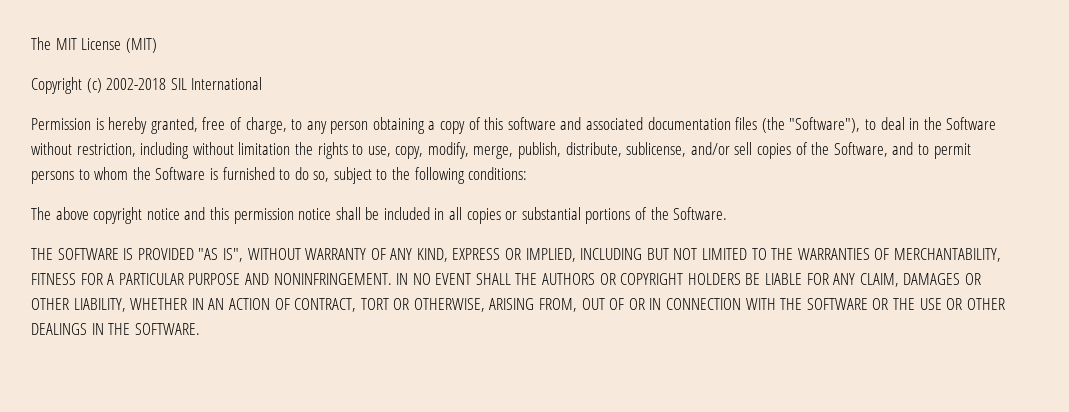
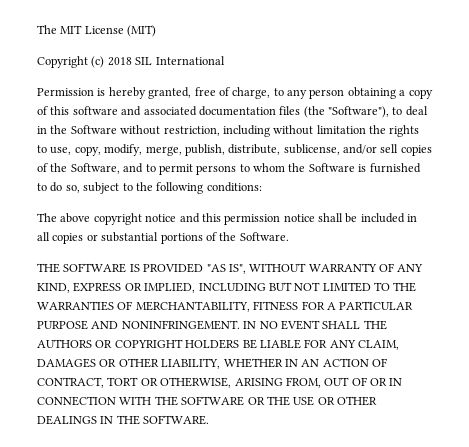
- Copyright (c) 2002-2018 SIL International
+ Copyright (c) 2018 SIL International

